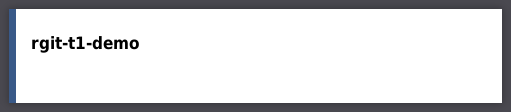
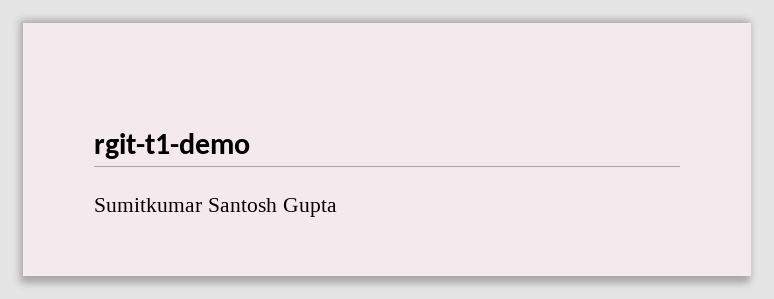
+ Sumitkumar Santosh Gupta

